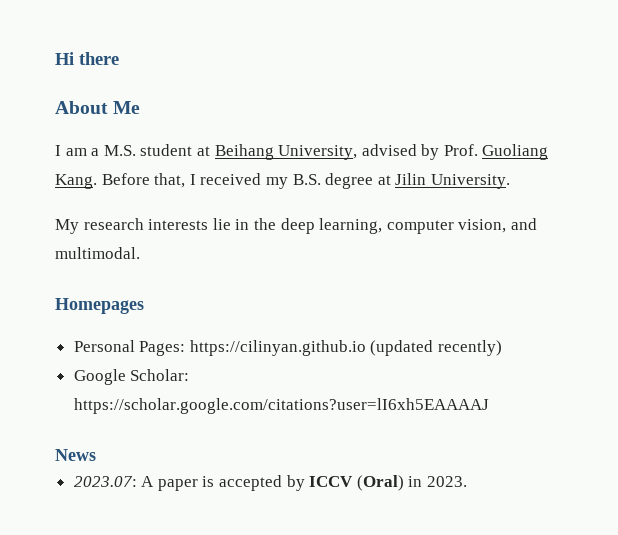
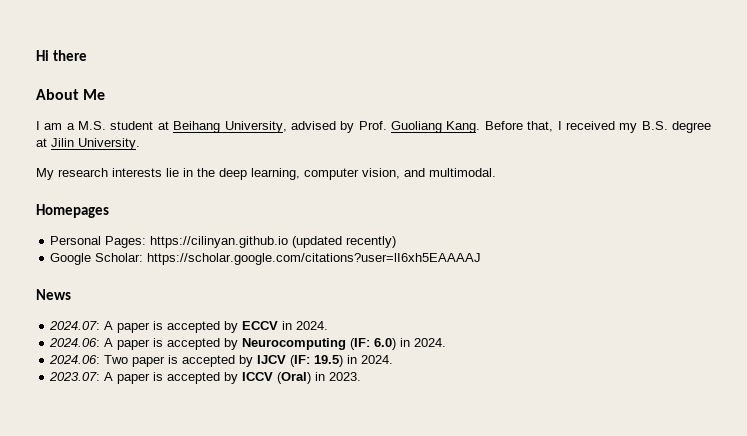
+ 2024.07: A paper is accepted by ECCV in 2024.
+ 2024.06: A paper is accepted by Neurocomputing (IF: 6.0) in 2024.
+ 2024.06: Two paper is accepted by IJCV (IF: 19.5) in 2024.

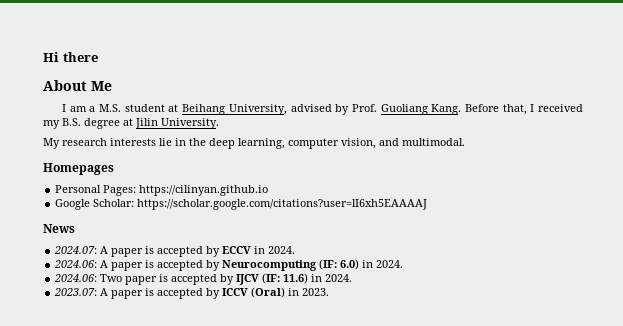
- Personal Pages: https://cilinyan.github.io (updated recently)
+ Personal Pages: https://cilinyan.github.io
- 2024.06: Two paper is accepted by IJCV (IF: 19.5) in 2024.
+ 2024.06: Two paper is accepted by IJCV (IF: 11.6) in 2024.

